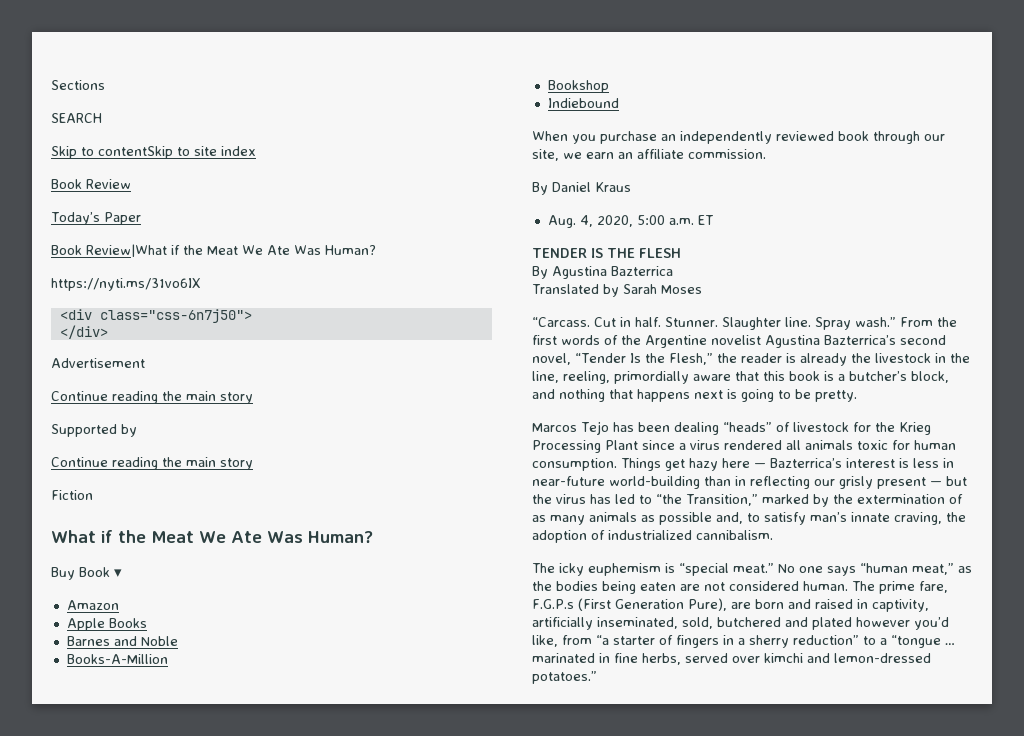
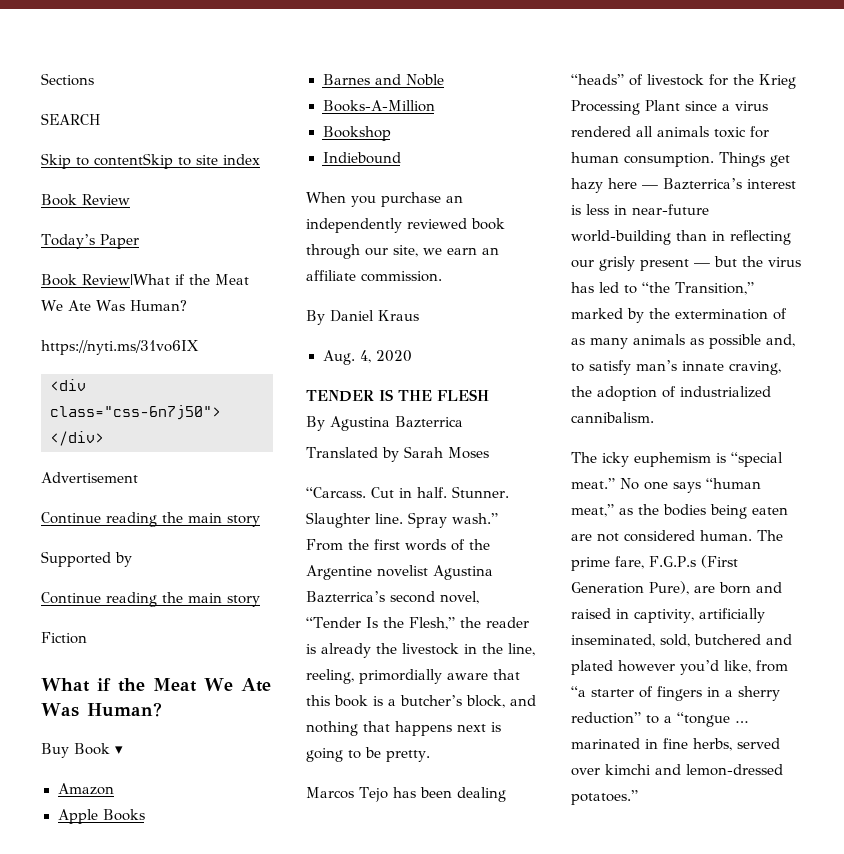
- Aug. 4, 2020, 5:00 a.m. ET
+ Aug. 4, 2020

